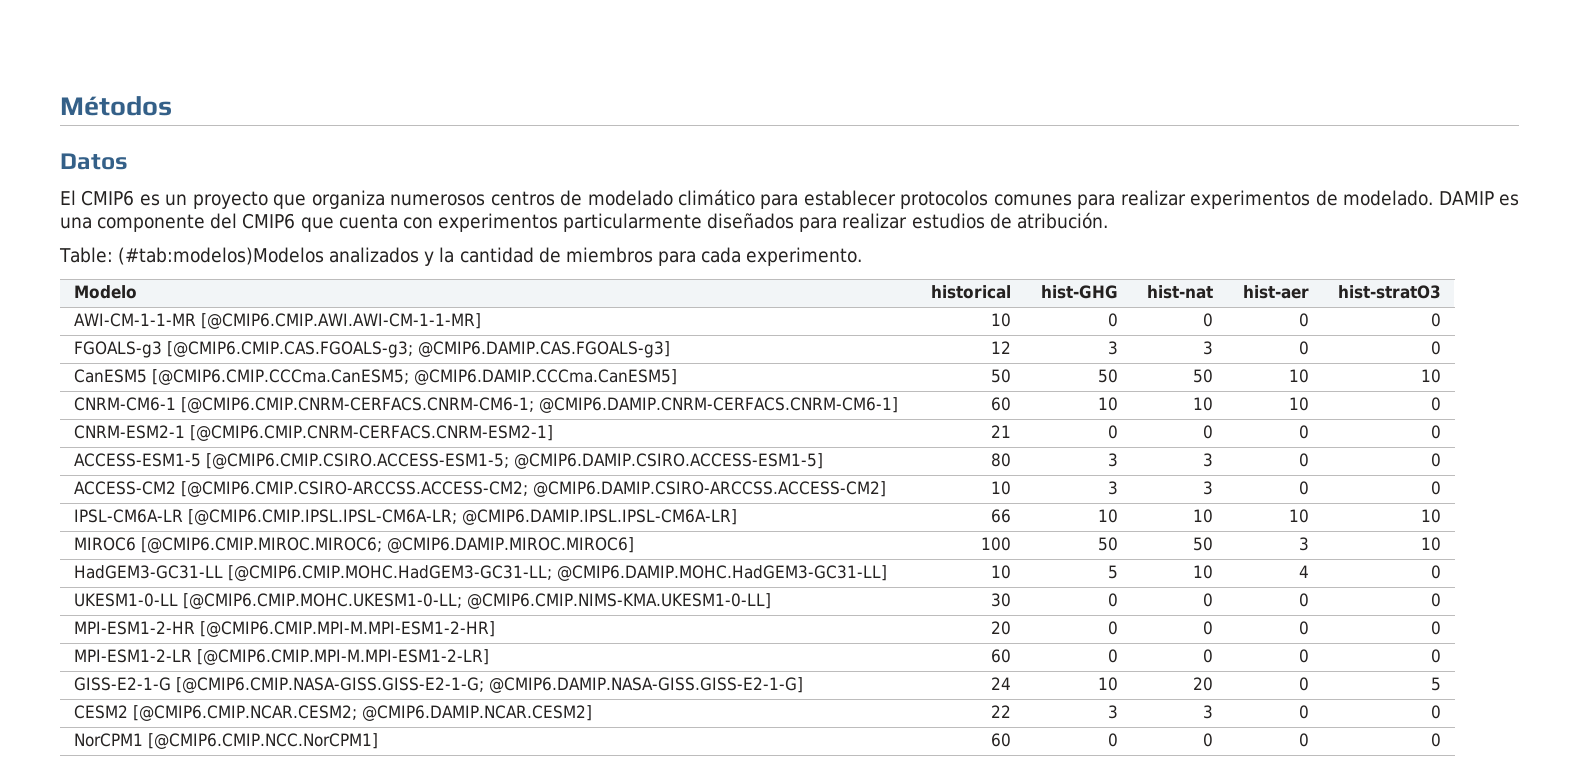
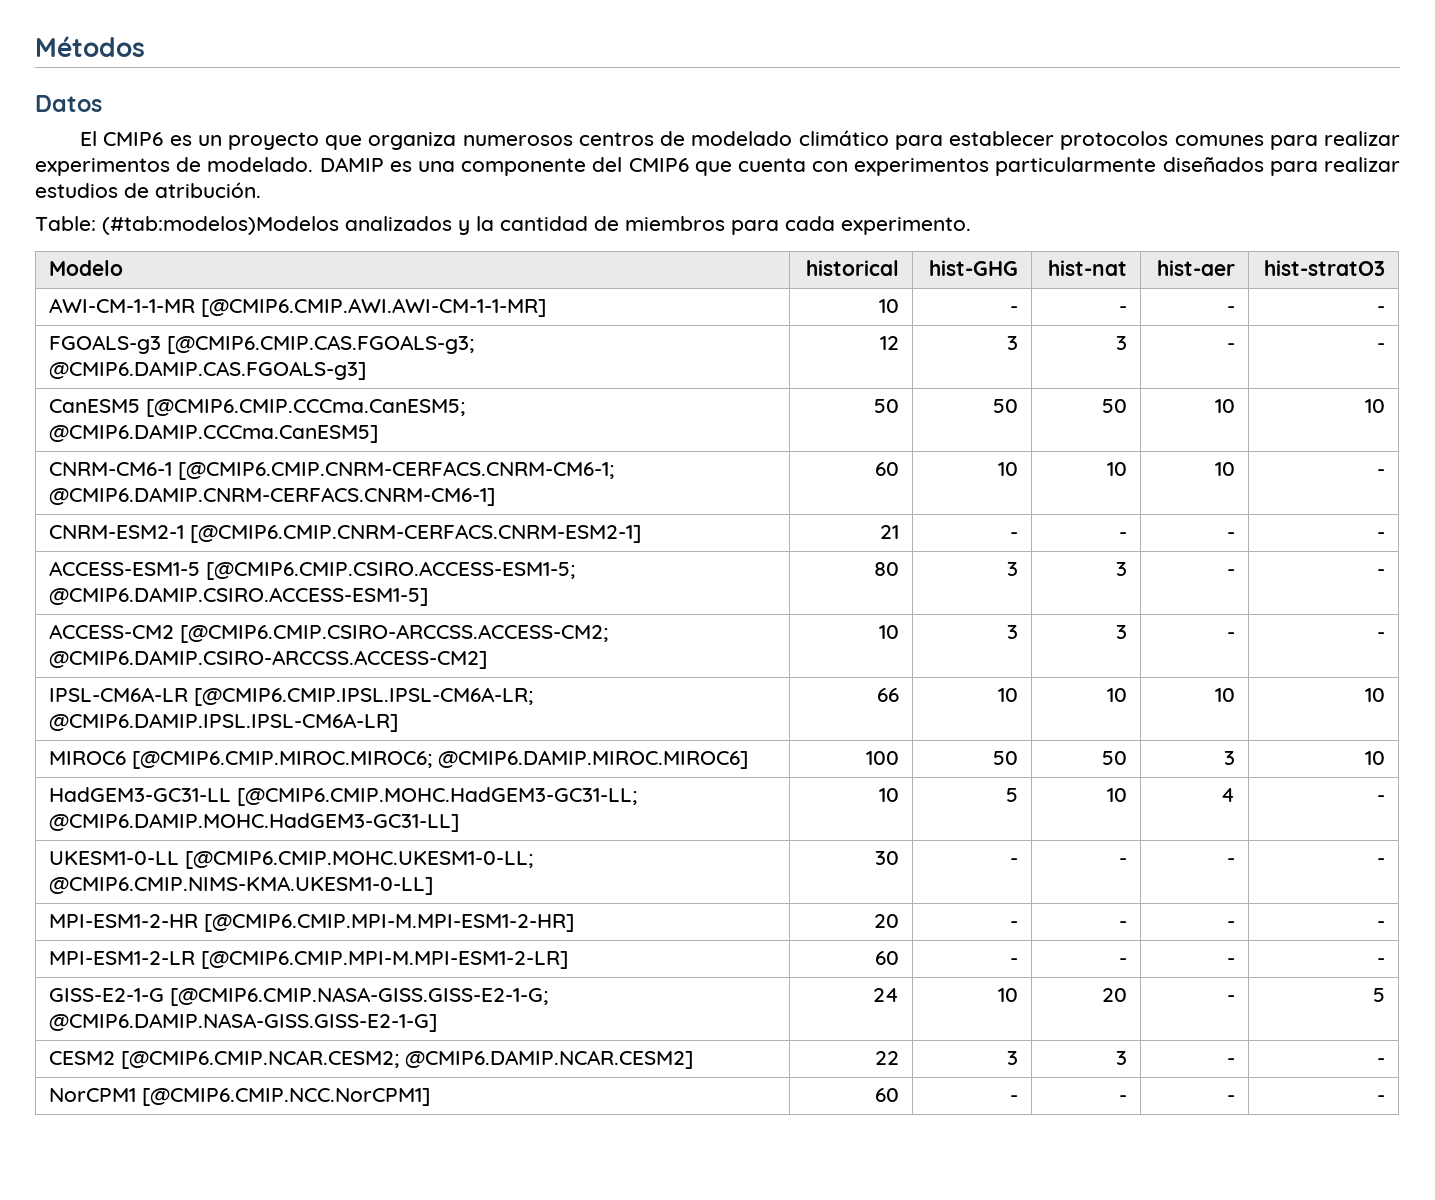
- AWI-CM-1-1-MR [@CMIP6.CMIP.AWI.AWI-CM-1-1-MR] | 10 | 0 | 0 | 0 | 0
+ AWI-CM-1-1-MR [@CMIP6.CMIP.AWI.AWI-CM-1-1-MR] | 10 | - | - | - | -
- FGOALS-g3 [@CMIP6.CMIP.CAS.FGOALS-g3; @CMIP6.DAMIP.CAS.FGOALS-g3] | 12 | 3 | 3 | 0 | 0
+ FGOALS-g3 [@CMIP6.CMIP.CAS.FGOALS-g3; @CMIP6.DAMIP.CAS.FGOALS-g3] | 12 | 3 | 3 | - | -
- CNRM-CM6-1 [@CMIP6.CMIP.CNRM-CERFACS.CNRM-CM6-1; @CMIP6.DAMIP.CNRM-CERFACS.CNRM-CM6-1] | 60 | 10 | 10 | 10 | 0
+ CNRM-CM6-1 [@CMIP6.CMIP.CNRM-CERFACS.CNRM-CM6-1; @CMIP6.DAMIP.CNRM-CERFACS.CNRM-CM6-1] | 60 | 10 | 10 | 10 | -
- CNRM-ESM2-1 [@CMIP6.CMIP.CNRM-CERFACS.CNRM-ESM2-1] | 21 | 0 | 0 | 0 | 0
+ CNRM-ESM2-1 [@CMIP6.CMIP.CNRM-CERFACS.CNRM-ESM2-1] | 21 | - | - | - | -
- ACCESS-ESM1-5 [@CMIP6.CMIP.CSIRO.ACCESS-ESM1-5; @CMIP6.DAMIP.CSIRO.ACCESS-ESM1-5] | 80 | 3 | 3 | 0 | 0
+ ACCESS-ESM1-5 [@CMIP6.CMIP.CSIRO.ACCESS-ESM1-5; @CMIP6.DAMIP.CSIRO.ACCESS-ESM1-5] | 80 | 3 | 3 | - | -
- ACCESS-CM2 [@CMIP6.CMIP.CSIRO-ARCCSS.ACCESS-CM2; @CMIP6.DAMIP.CSIRO-ARCCSS.ACCESS-CM2] | 10 | 3 | 3 | 0 | 0
+ ACCESS-CM2 [@CMIP6.CMIP.CSIRO-ARCCSS.ACCESS-CM2; @CMIP6.DAMIP.CSIRO-ARCCSS.ACCESS-CM2] | 10 | 3 | 3 | - | -
- HadGEM3-GC31-LL [@CMIP6.CMIP.MOHC.HadGEM3-GC31-LL; @CMIP6.DAMIP.MOHC.HadGEM3-GC31-LL] | 10 | 5 | 10 | 4 | 0
+ HadGEM3-GC31-LL [@CMIP6.CMIP.MOHC.HadGEM3-GC31-LL; @CMIP6.DAMIP.MOHC.HadGEM3-GC31-LL] | 10 | 5 | 10 | 4 | -
- UKESM1-0-LL [@CMIP6.CMIP.MOHC.UKESM1-0-LL; @CMIP6.CMIP.NIMS-KMA.UKESM1-0-LL] | 30 | 0 | 0 | 0 | 0
+ UKESM1-0-LL [@CMIP6.CMIP.MOHC.UKESM1-0-LL; @CMIP6.CMIP.NIMS-KMA.UKESM1-0-LL] | 30 | - | - | - | -
- MPI-ESM1-2-HR [@CMIP6.CMIP.MPI-M.MPI-ESM1-2-HR] | 20 | 0 | 0 | 0 | 0
+ MPI-ESM1-2-HR [@CMIP6.CMIP.MPI-M.MPI-ESM1-2-HR] | 20 | - | - | - | -
- MPI-ESM1-2-LR [@CMIP6.CMIP.MPI-M.MPI-ESM1-2-LR] | 60 | 0 | 0 | 0 | 0
+ MPI-ESM1-2-LR [@CMIP6.CMIP.MPI-M.MPI-ESM1-2-LR] | 60 | - | - | - | -
- GISS-E2-1-G [@CMIP6.CMIP.NASA-GISS.GISS-E2-1-G; @CMIP6.DAMIP.NASA-GISS.GISS-E2-1-G] | 24 | 10 | 20 | 0 | 5
+ GISS-E2-1-G [@CMIP6.CMIP.NASA-GISS.GISS-E2-1-G; @CMIP6.DAMIP.NASA-GISS.GISS-E2-1-G] | 24 | 10 | 20 | - | 5
- CESM2 [@CMIP6.CMIP.NCAR.CESM2; @CMIP6.DAMIP.NCAR.CESM2] | 22 | 3 | 3 | 0 | 0
+ CESM2 [@CMIP6.CMIP.NCAR.CESM2; @CMIP6.DAMIP.NCAR.CESM2] | 22 | 3 | 3 | - | -
- NorCPM1 [@CMIP6.CMIP.NCC.NorCPM1] | 60 | 0 | 0 | 0 | 0
+ NorCPM1 [@CMIP6.CMIP.NCC.NorCPM1] | 60 | - | - | - | -

